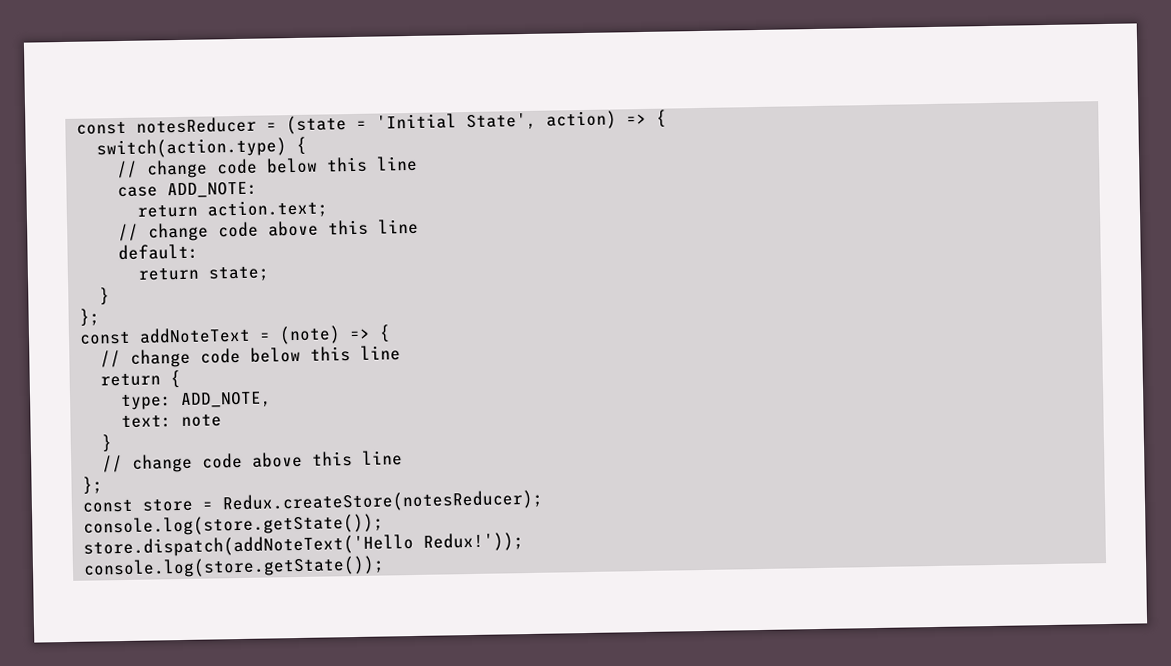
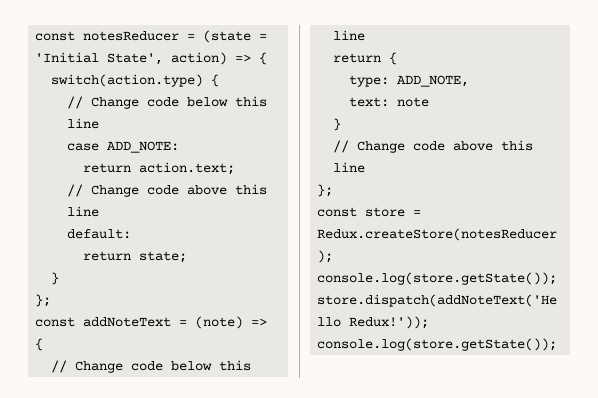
  switch(action.type) {
- // change code below this line
+ // Change code below this line
  return action.text;
- // change code above this line
+ // Change code above this line
  const addNoteText = (note) => {
- // change code below this line
+ // Change code below this line
  text: note
  }
- // change code above this line
+ // Change code above this line

